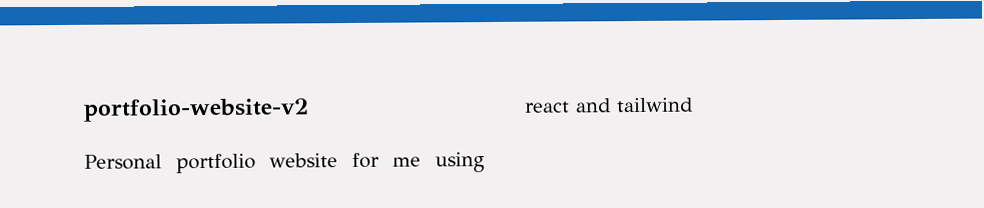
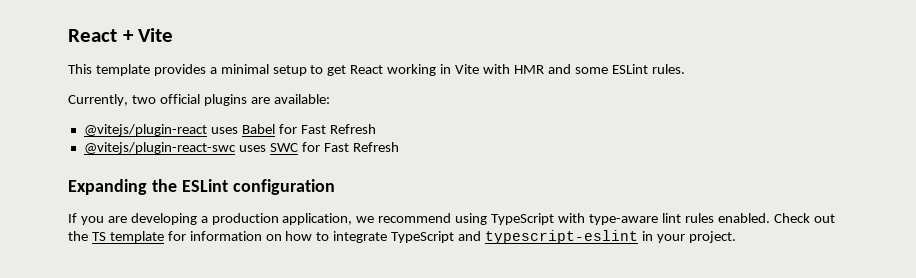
- portfolio-website-v2
- Personal portfolio website for me using react and tailwind
+ React + Vite
+ This template provides a minimal setup to get React working in Vite with HMR and some ESLint rules.
+ Currently, two official plugins are available:
+ @vitejs/plugin-react uses Babel for Fast Refresh
+ @vitejs/plugin-react-swc uses SWC for Fast Refresh
+ Expanding the ESLint configuration
+ If you are developing a production application, we recommend using TypeScript with type-aware lint rules enabled. Check out the TS template for information on how to integrate TypeScript and typescript-eslint in your project.

